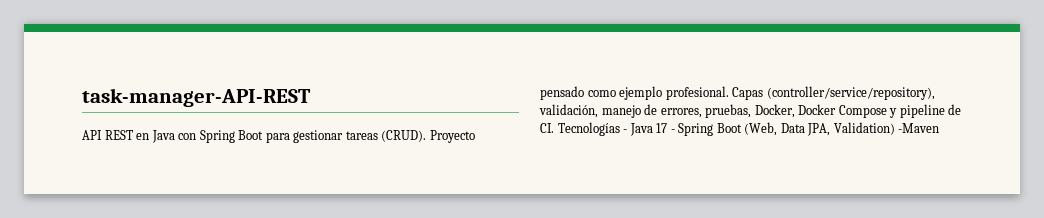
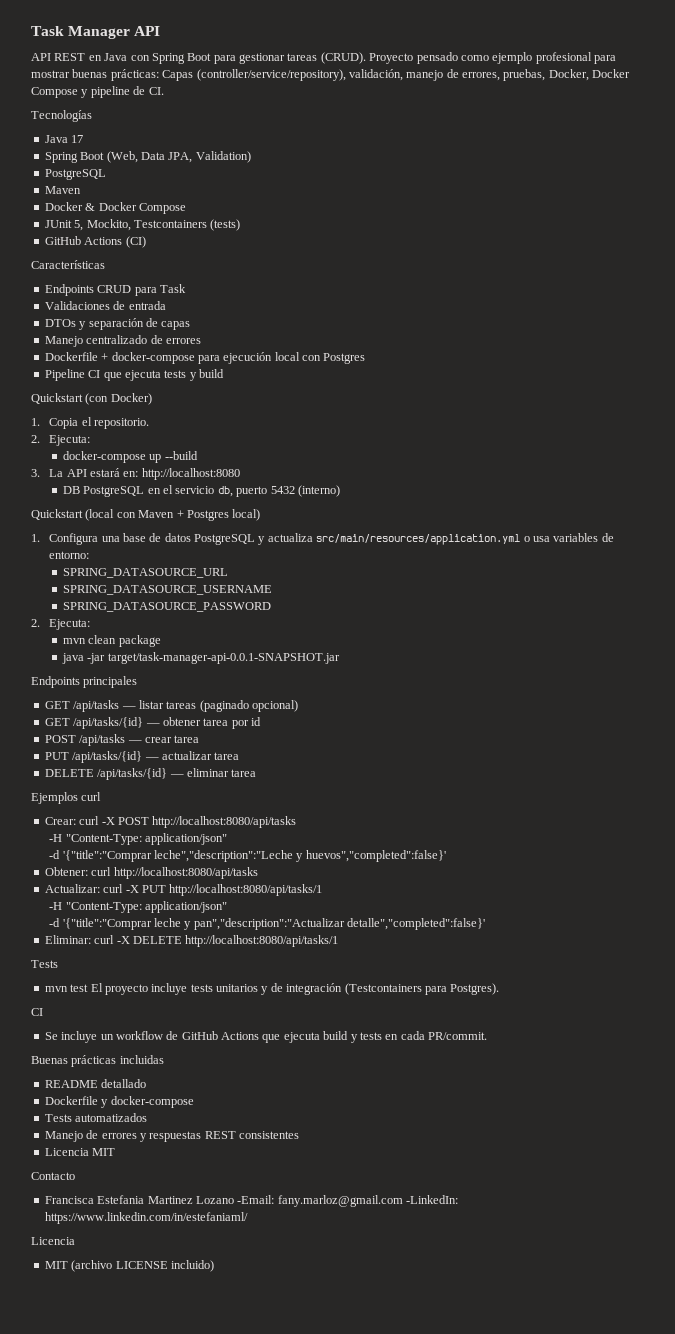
- task-manager-API-REST
+ Task Manager API
- Proyecto pensado como ejemplo profesional. Capas (controller/service/repository), validación, manejo de errores, pruebas, Docker, Docker Compose y pipeline de CI. Tecnologías - Java 17 - Spring Boot (Web, Data JPA, Validation) -Maven
+ Proyecto pensado como ejemplo profesional para mostrar buenas prácticas: Capas (controller/service/repository), validación, manejo de errores, pruebas, Docker, Docker Compose y pipeline de CI.
+ Tecnologías
+ Java 17
+ Spring Boot (Web, Data JPA, Validation)
+ PostgreSQL
+ Maven
+ Docker & Docker Compose
+ JUnit 5, Mockito, Testcontainers (tests)
+ GitHub Actions (CI)
+ Características
+ Endpoints CRUD para Task
+ Validaciones de entrada
+ DTOs y separación de capas
+ Manejo centralizado de errores
+ Dockerfile + docker-compose para ejecución local con Postgres
+ Pipeline CI que ejecuta tests y build
+ Quickstart (con Docker)
+ 1. Copia el repositorio.
+ 2. Ejecuta:
+ docker-compose up --build
+ 3. La API estará en: http://localhost:8080
+ DB PostgreSQL en el servicio db, puerto 5432 (interno)
+ Quickstart (local con Maven + Postgres local)
+ 1. Configura una base de datos PostgreSQL y actualiza src/main/resources/application.yml o usa variables de entorno:
+ SPRING_DATASOURCE_URL
+ SPRING_DATASOURCE_USERNAME
+ SPRING_DATASOURCE_PASSWORD
+ 2. Ejecuta:
+ mvn clean package
+ java -jar target/task-manager-api-0.0.1-SNAPSHOT.jar
+ Endpoints principales
+ GET /api/tasks — listar tareas (paginado opcional)
+ GET /api/tasks/{id} — obtener tarea por id
+ POST /api/tasks — crear tarea
+ PUT /api/tasks/{id} — actualizar tarea
+ DELETE /api/tasks/{id} — eliminar tarea
+ Ejemplos curl
+ Crear: curl -X POST http://localhost:8080/api/tasks
+ -H "Content-Type: application/json"
+ -d '{"title":"Comprar leche","description":"Leche y huevos","completed":false}'
+ Obtener: curl http://localhost:8080/api/tasks
+ Actualizar: curl -X PUT http://localhost:8080/api/tasks/1
+ -H "Content-Type: application/json"
+ -d '{"title":"Comprar leche y pan","description":"Actualizar detalle","completed":false}'
+ Eliminar: curl -X DELETE http://localhost:8080/api/tasks/1
+ Tests
+ mvn test El proyecto incluye tests unitarios y de integración (Testcontainers para Postgres).
+ CI
+ Se incluye un workflow de GitHub Actions que ejecuta build y tests en cada PR/commit.
+ Buenas prácticas incluidas
+ README detallado
+ Dockerfile y docker-compose
+ Tests automatizados
+ Manejo de errores y respuestas REST consistentes
+ Licencia MIT
+ Contacto
+ Francisca Estefania Martinez Lozano -Email: fany.marloz@gmail.com -LinkedIn: https://www.linkedin.com/in/estefaniaml/
+ Licencia
+ MIT (archivo LICENSE incluido)

